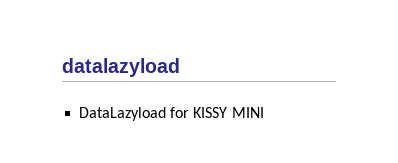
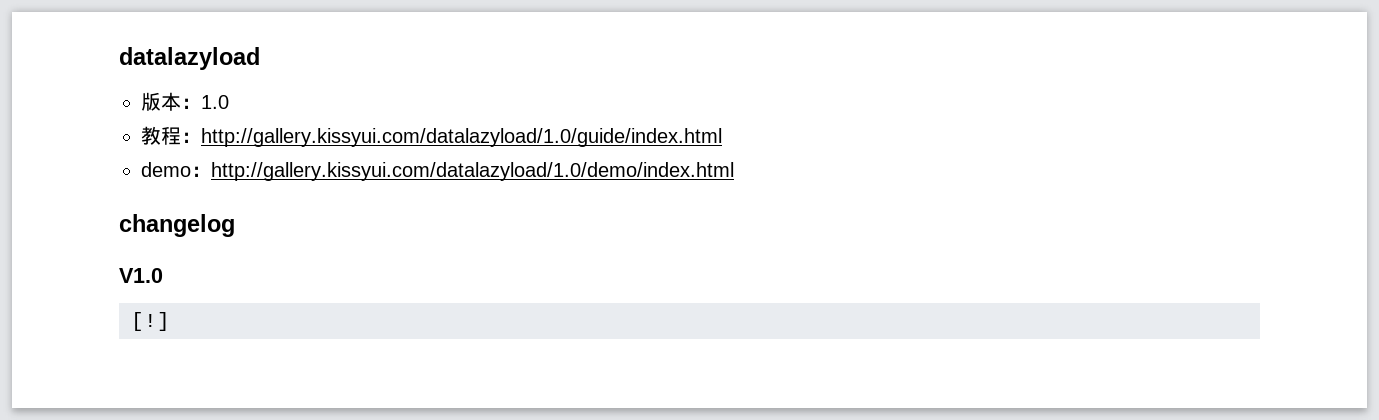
- DataLazyload for KISSY MINI
+ 版本：1.0
+ 教程：http://gallery.kissyui.com/datalazyload/1.0/guide/index.html
+ demo：http://gallery.kissyui.com/datalazyload/1.0/demo/index.html
+ changelog
+ V1.0
+ [!]

